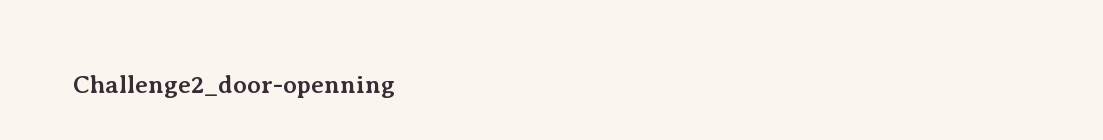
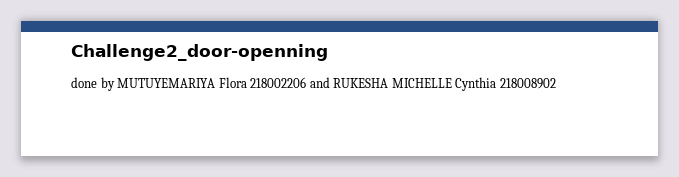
+ done by MUTUYEMARIYA Flora 218002206 and RUKESHA MICHELLE Cynthia 218008902

